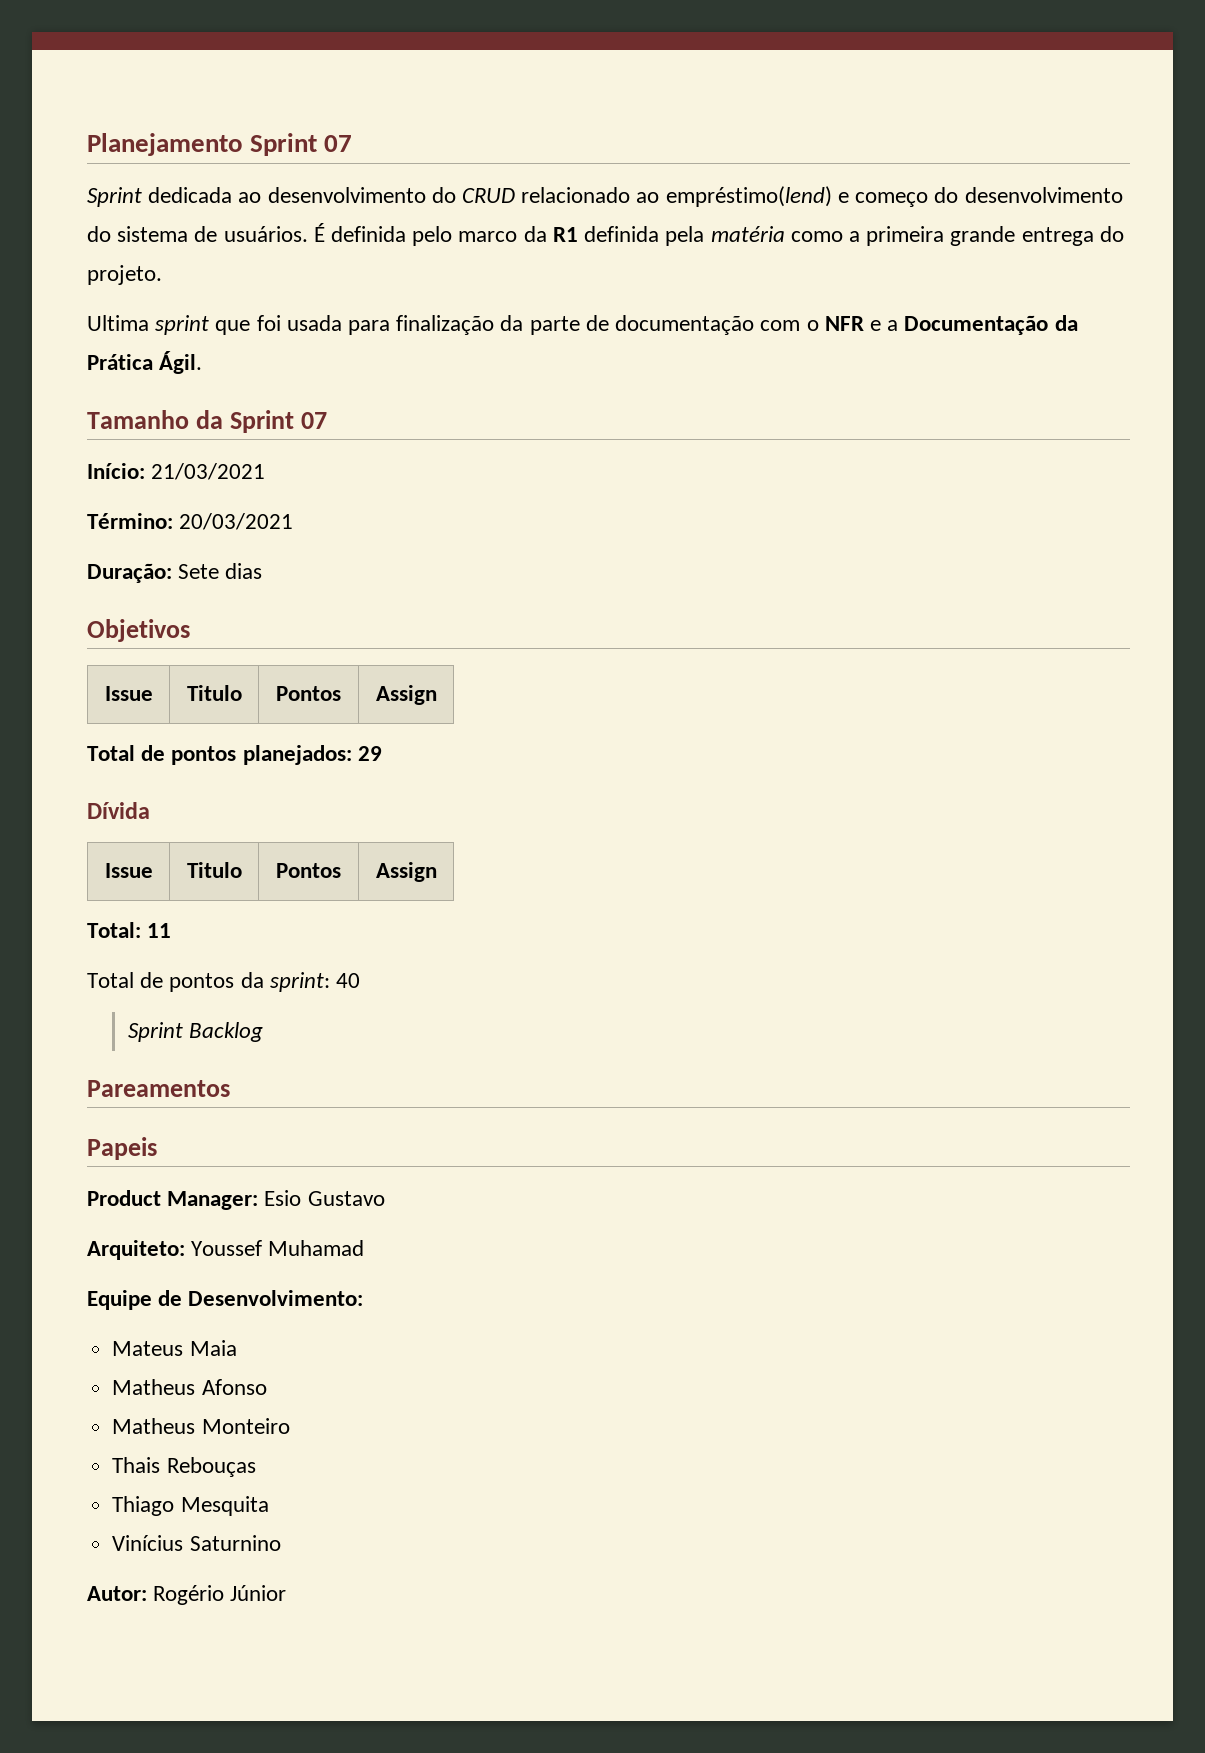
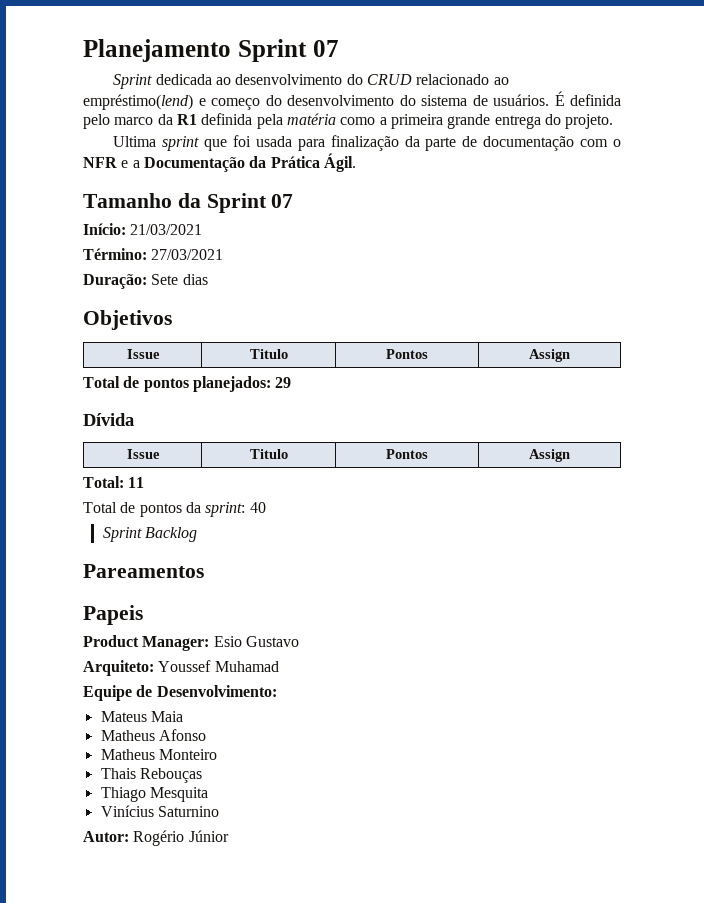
- Término: 20/03/2021
+ Término: 27/03/2021

